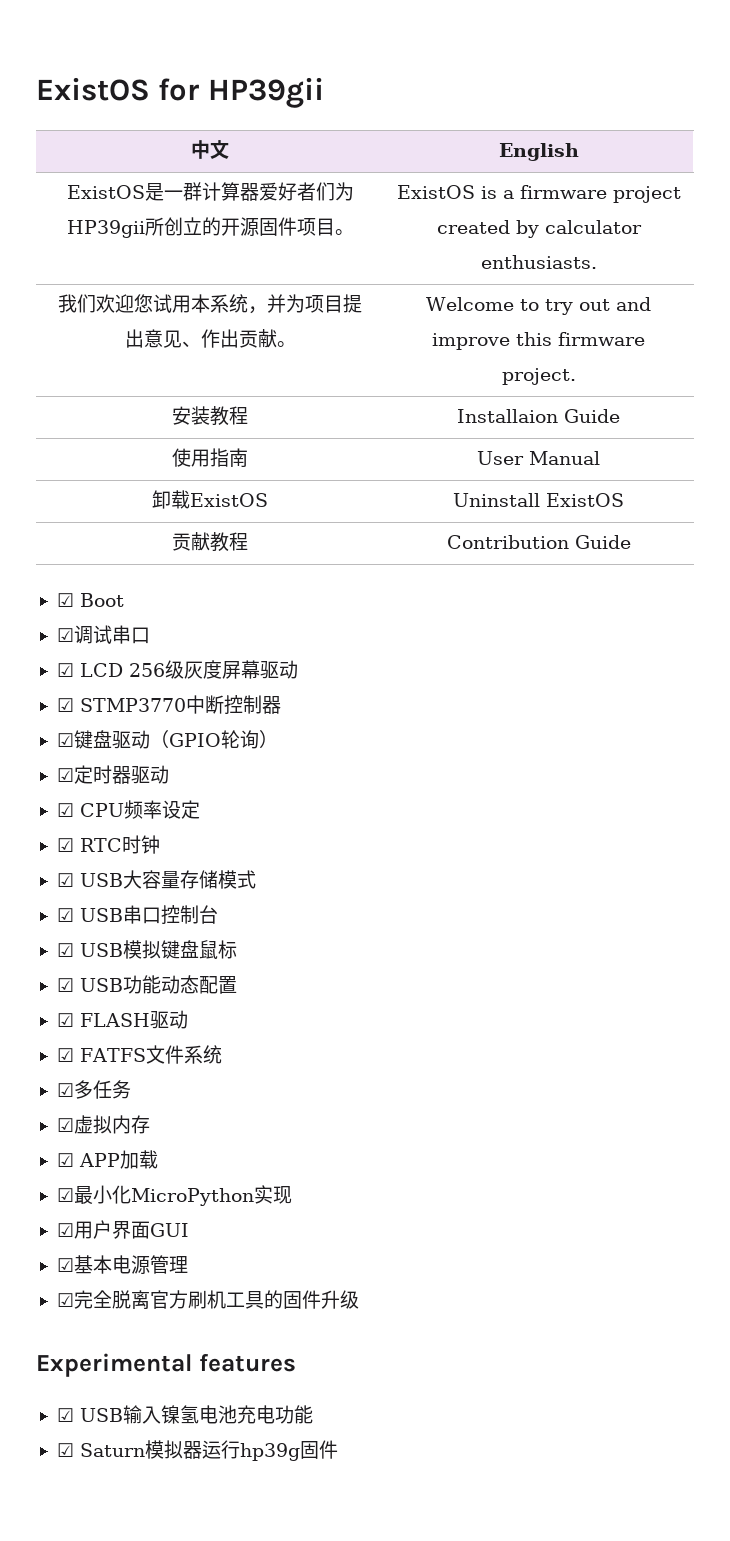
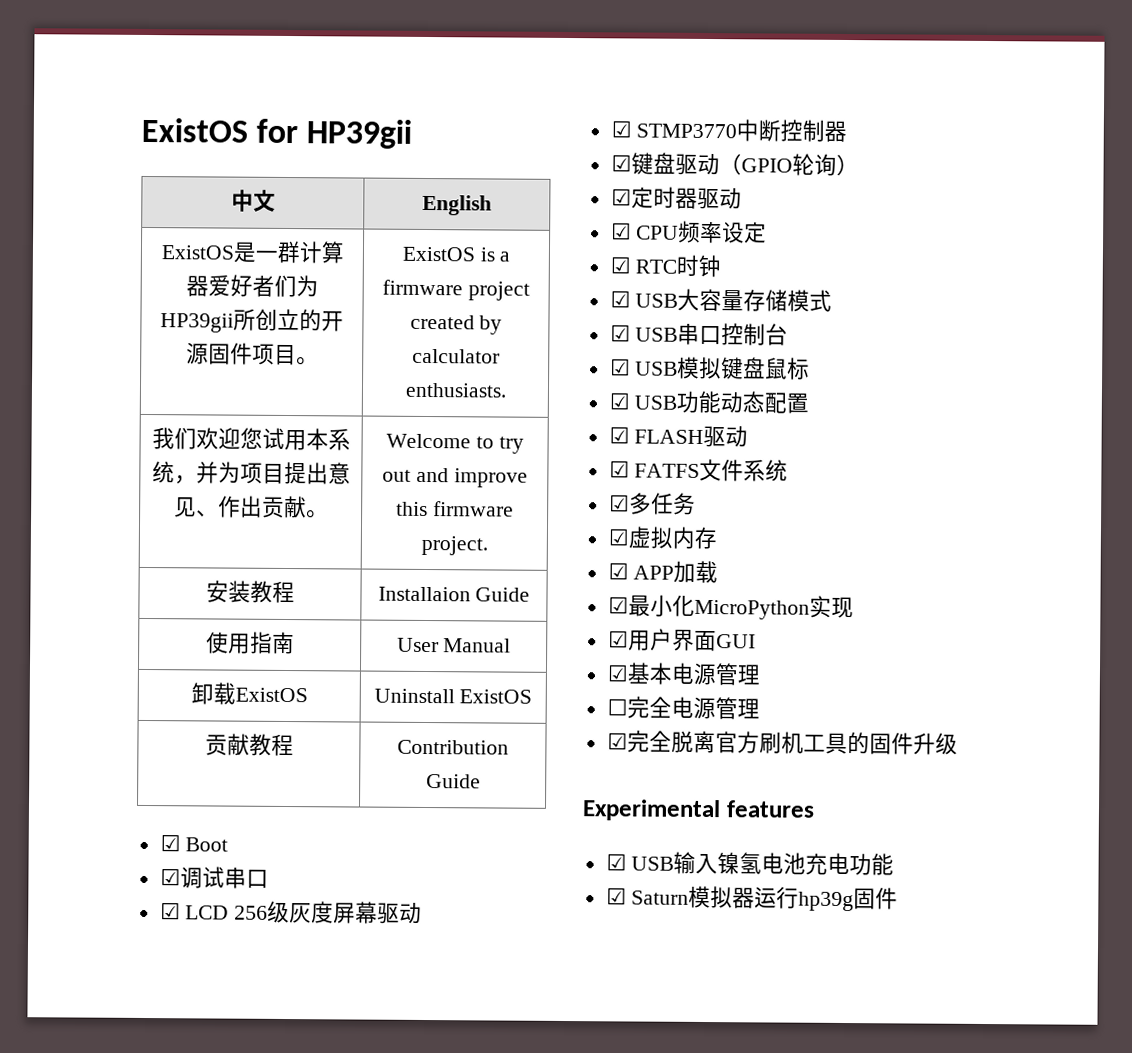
+ ☐完全电源管理

